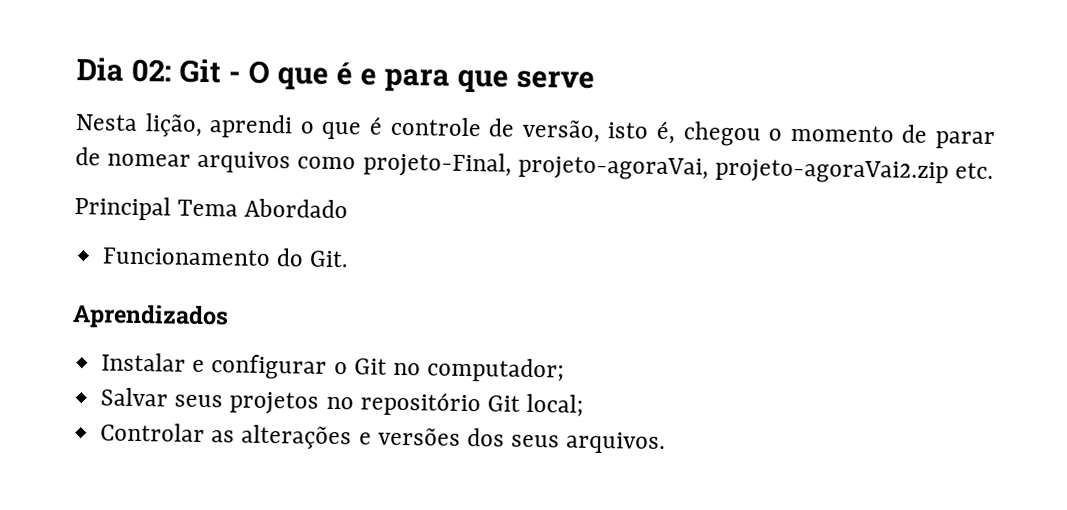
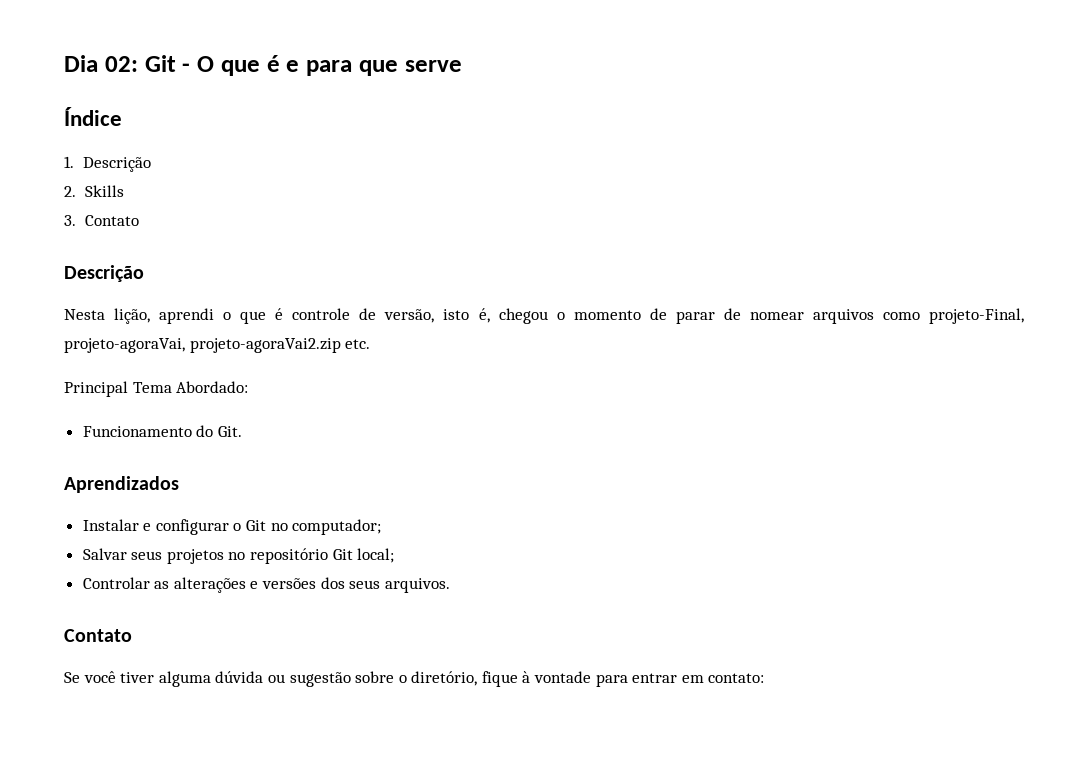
+ Índice
+ 1. Descrição
+ 2. Skills
+ 3. Contato
+ Descrição
- Principal Tema Abordado
+ Principal Tema Abordado:
  Controlar as alterações e versões dos seus arquivos.
+ Contato
+ Se você tiver alguma dúvida ou sugestão sobre o diretório, fique à vontade para entrar em contato:

